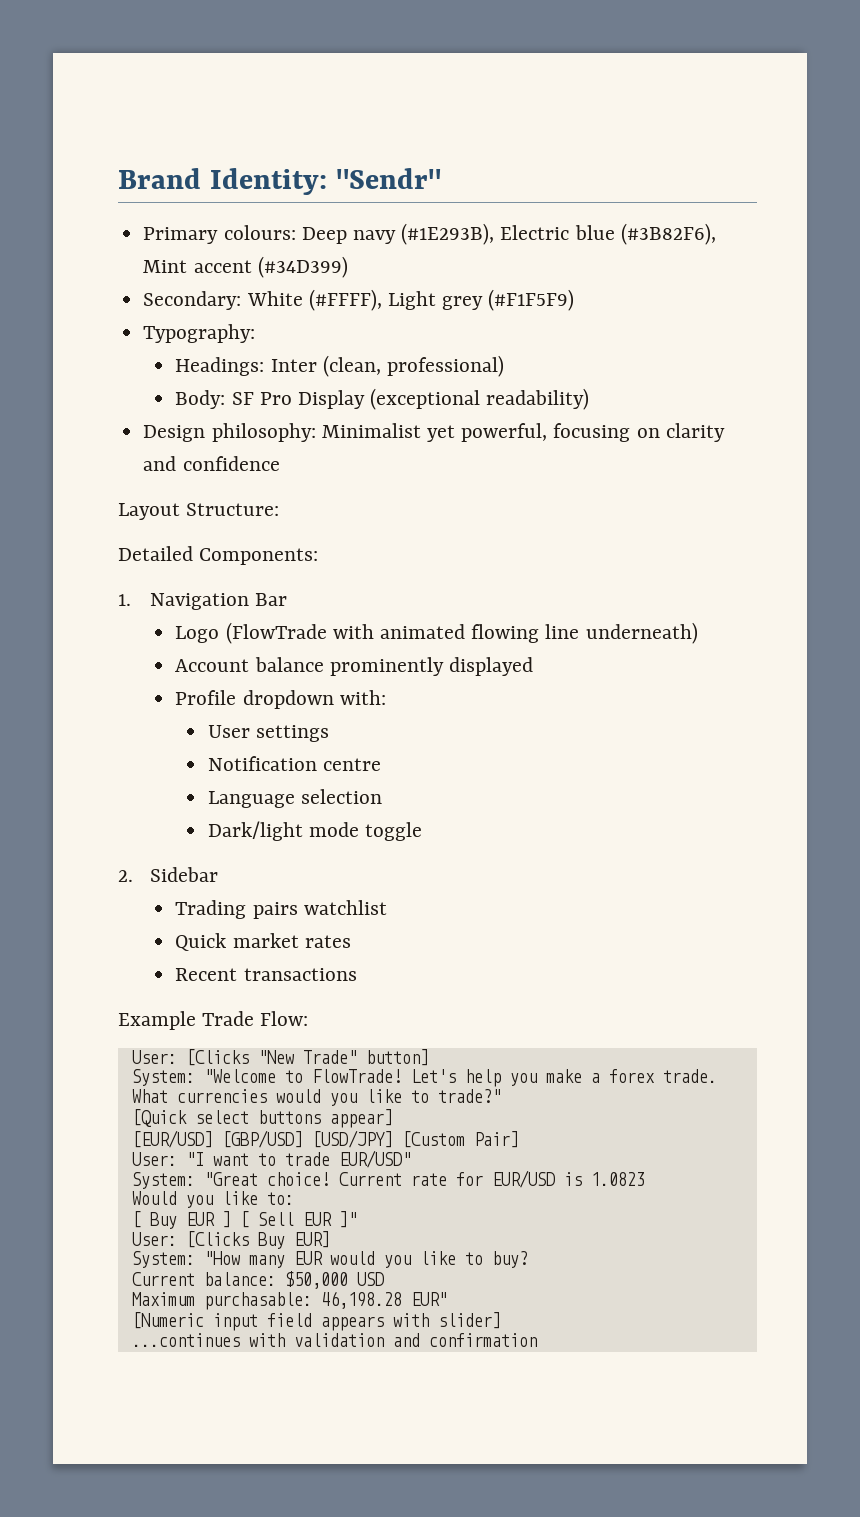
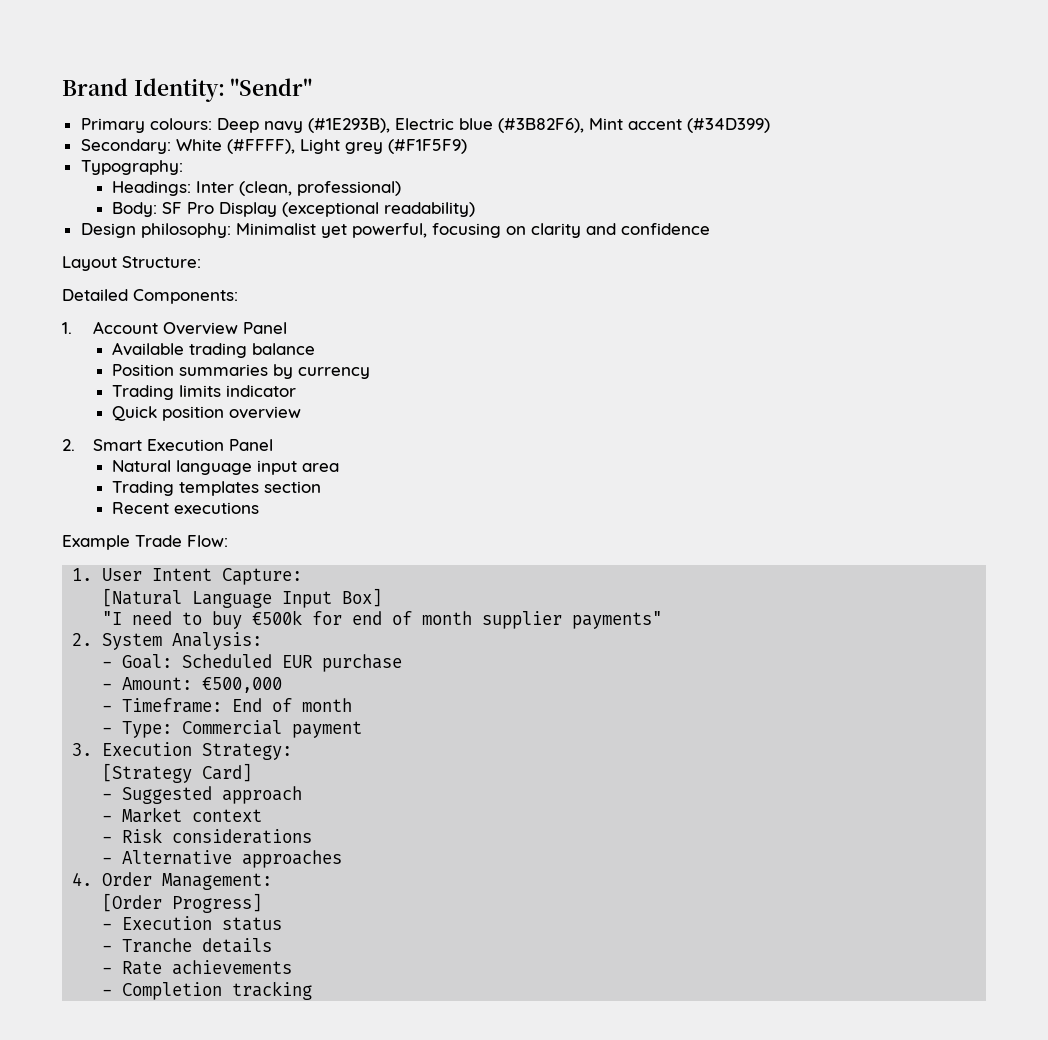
- 1. Navigation Bar
- Logo (FlowTrade with animated flowing line underneath)
- Account balance prominently displayed
- Profile dropdown with:
- User settings
- Notification centre
- Language selection
- Dark/light mode toggle
- 2. Sidebar
- Trading pairs watchlist
- Quick market rates
+ 1. Account Overview Panel
+ Available trading balance
+ Position summaries by currency
+ Trading limits indicator
+ Quick position overview
+ 2. Smart Execution Panel
+ Natural language input area
+ Trading templates section
- Recent transactions
+ Recent executions
- User: [Clicks "New Trade" button]
- System: "Welcome to FlowTrade! Let's help you make a forex trade. What currencies would you like to trade?"
- [Quick select buttons appear]
- [EUR/USD] [GBP/USD] [USD/JPY] [Custom Pair]
- User: "I want to trade EUR/USD"
- System: "Great choice! Current rate for EUR/USD is 1.0823
- Would you like to:
- [ Buy EUR ] [ Sell EUR ]"
- User: [Clicks Buy EUR]
- System: "How many EUR would you like to buy?
- Current balance: $50,000 USD
- Maximum purchasable: 46,198.28 EUR"
- [Numeric input field appears with slider]
- ...continues with validation and confirmation
+ 1. User Intent Capture:
+ [Natural Language Input Box]
+ "I need to buy €500k for end of month supplier payments"
+ 2. System Analysis:
+ - Goal: Scheduled EUR purchase
+ - Amount: €500,000
+ - Timeframe: End of month
+ - Type: Commercial payment
+ 3. Execution Strategy:
+ [Strategy Card]
+ - Suggested approach
+ - Market context
+ - Risk considerations
+ - Alternative approaches
+ 4. Order Management:
+ [Order Progress]
+ - Execution status
+ - Tranche details
+ - Rate achievements
+ - Completion tracking

